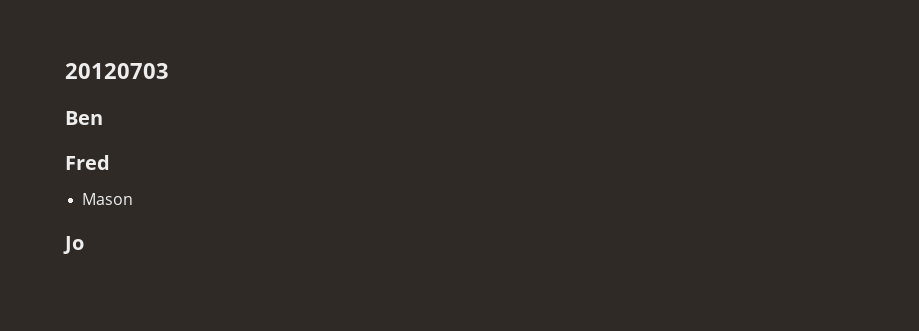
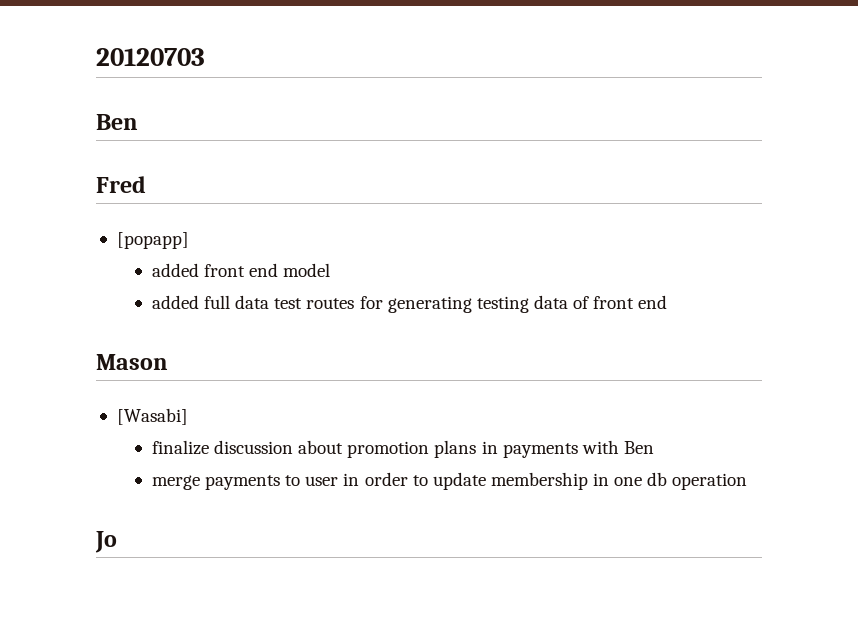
+ [popapp]
+ added front end model
+ added full data test routes for generating testing data of front end
  Mason
+ [Wasabi]
+ finalize discussion about promotion plans in payments with Ben
+ merge payments to user in order to update membership in one db operation

